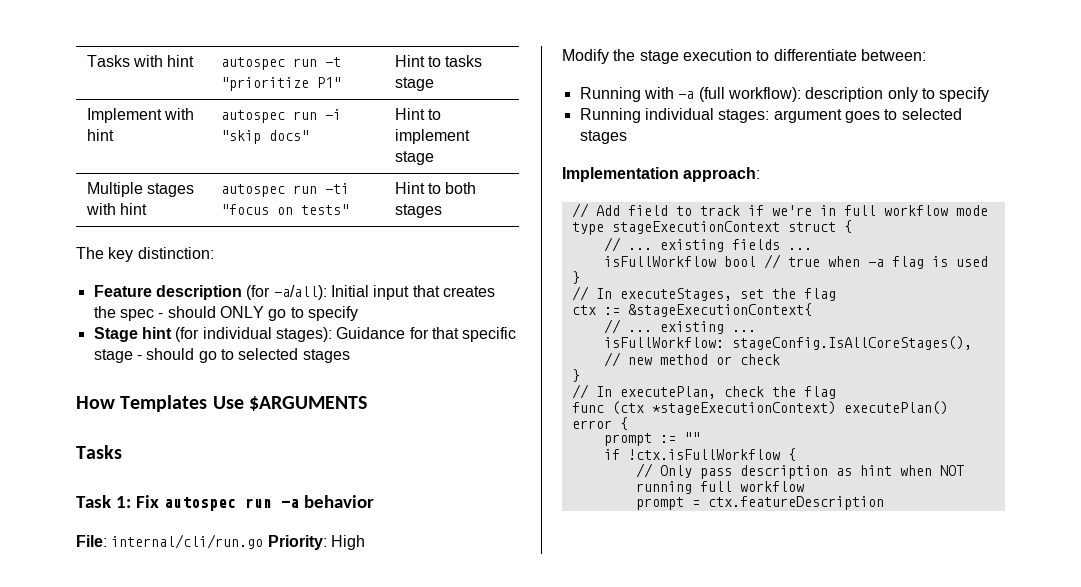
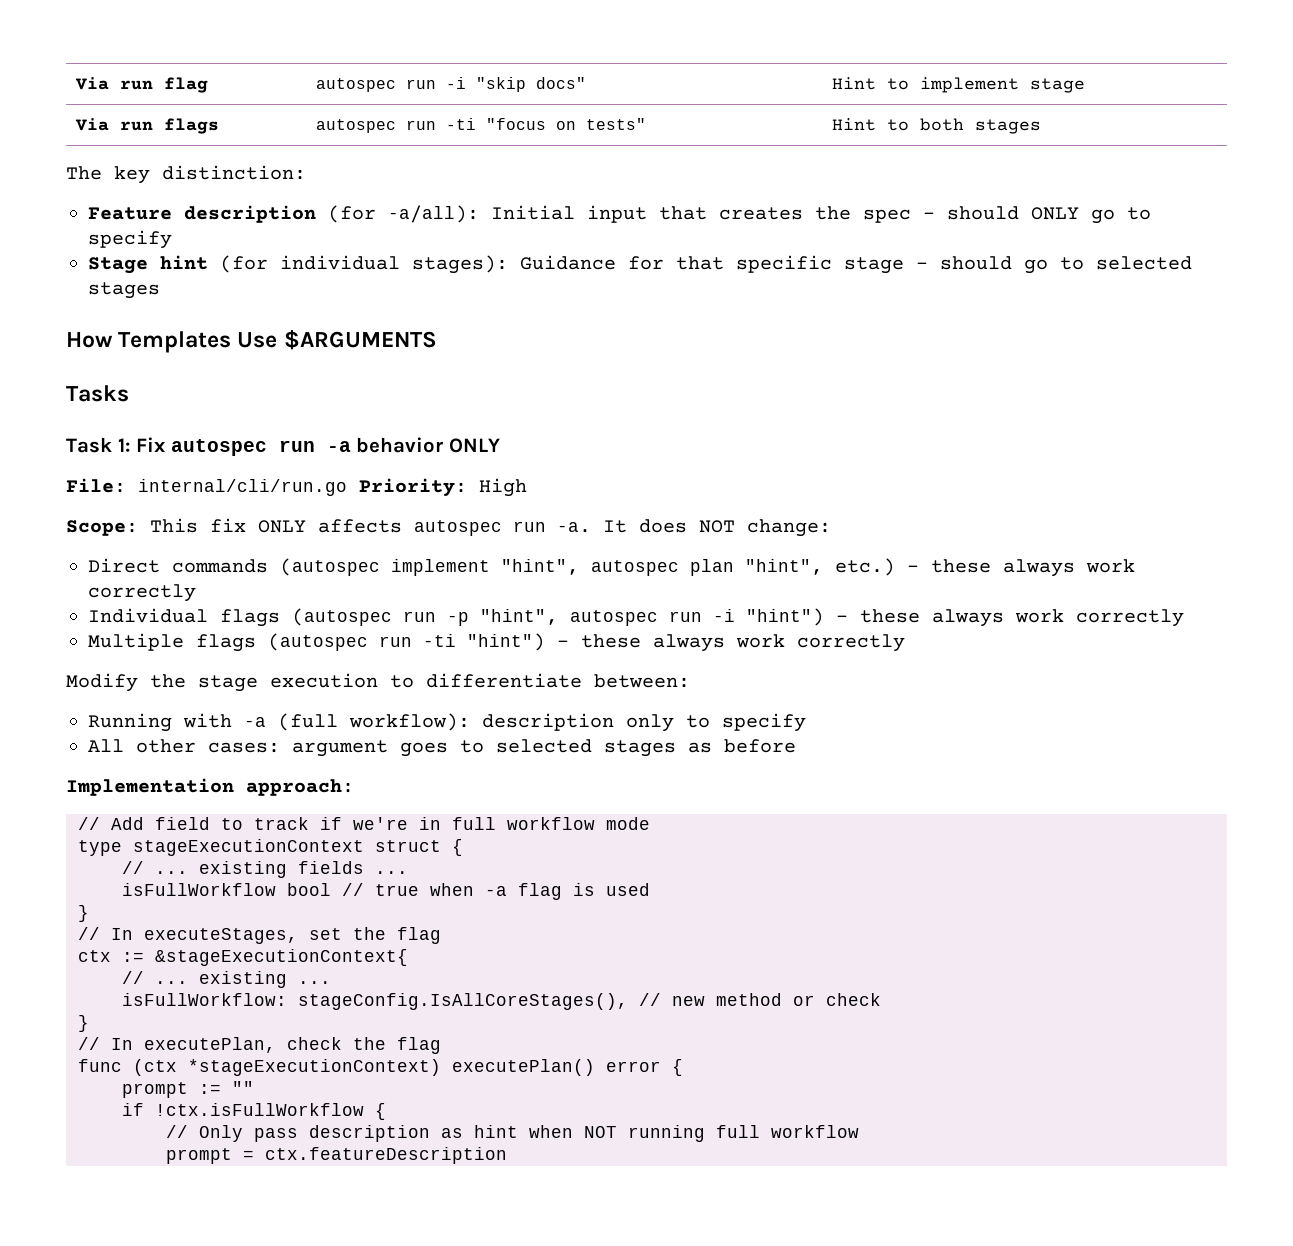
- Tasks with hint | autospec run -t "prioritize P1" | Hint to tasks stage
- Implement with hint | autospec run -i "skip docs" | Hint to implement stage
+ Via run flag | autospec run -i "skip docs" | Hint to implement stage
- Multiple stages with hint | autospec run -ti "focus on tests" | Hint to both stages
+ Via run flags | autospec run -ti "focus on tests" | Hint to both stages
- Task 1: Fix autospec run -a behavior
+ Task 1: Fix autospec run -a behavior ONLY
+ Scope: This fix ONLY affects autospec run -a. It does NOT change:
+ Direct commands (autospec implement "hint", autospec plan "hint", etc.) - these always work correctly
+ Individual flags (autospec run -p "hint", autospec run -i "hint") - these always work correctly
+ Multiple flags (autospec run -ti "hint") - these always work correctly
- Running individual stages: argument goes to selected stages
+ All other cases: argument goes to selected stages as before

